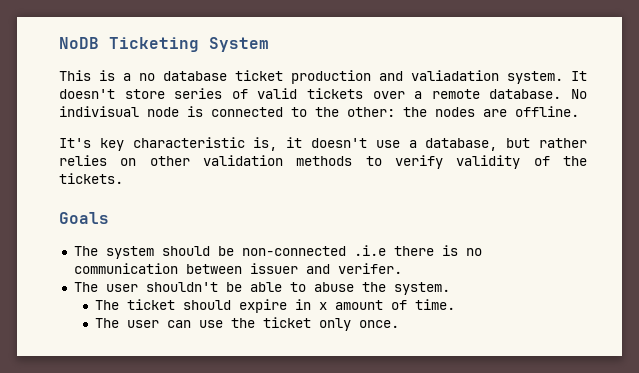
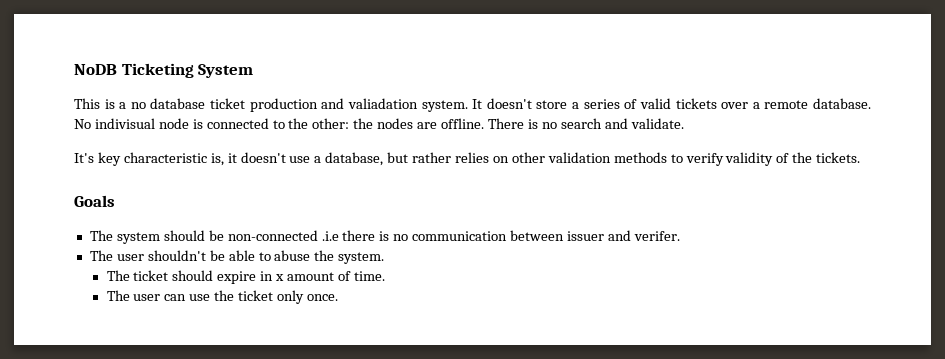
- It doesn't store series of valid tickets over a remote database.
+ It doesn't store a series of valid tickets over a remote database.
+ There is no search and validate.

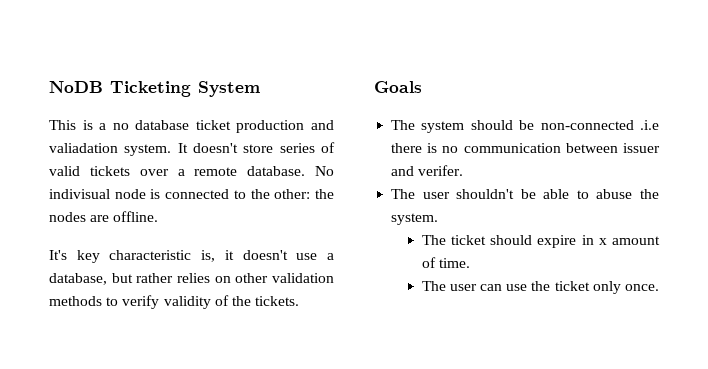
- It doesn't store a series of valid tickets over a remote database.
+ It doesn't store series of valid tickets over a remote database.
- There is no search and validate.

